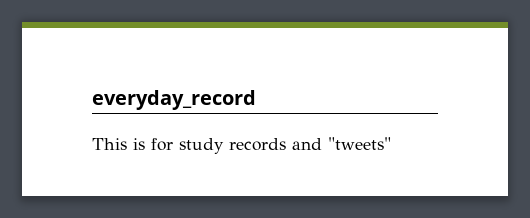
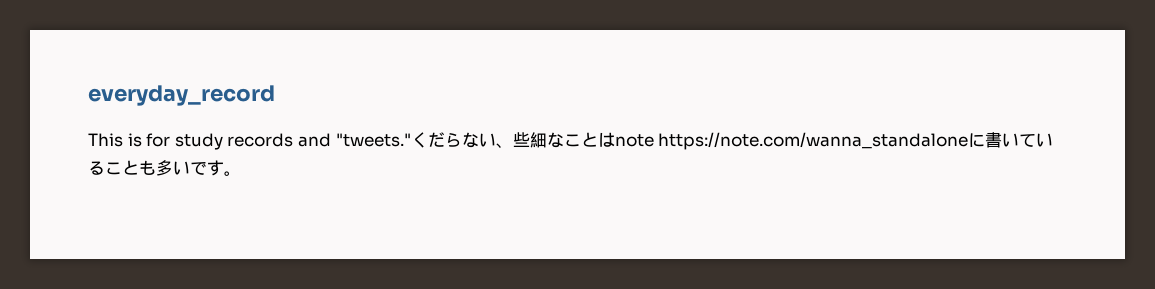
- This is for study records and "tweets"
+ This is for study records and "tweets."くだらない、些細なことはnote https://note.com/wanna_standaloneに書いていることも多いです。

